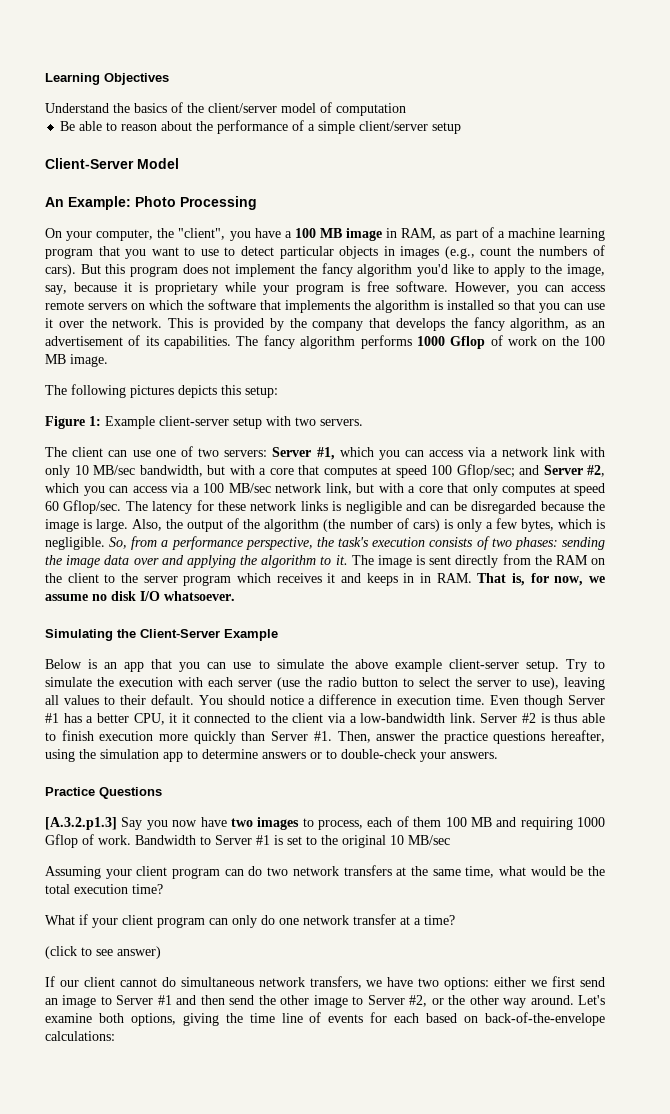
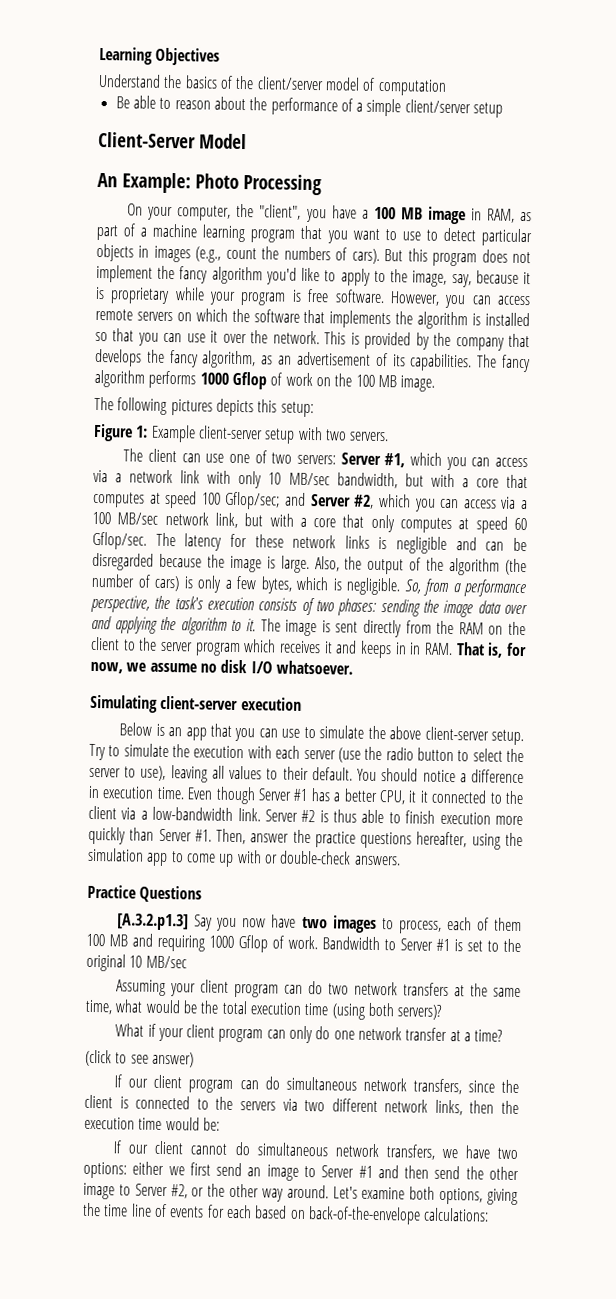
- Simulating the Client-Server Example
+ Simulating client-server execution
- Below is an app that you can use to simulate the above example client-server setup.
+ Below is an app that you can use to simulate the above client-server setup.
- Then, answer the practice questions hereafter, using the simulation app to determine answers or to double-check your answers.
+ Then, answer the practice questions hereafter, using the simulation app to come up with or double-check answers.
- Assuming your client program can do two network transfers at the same time, what would be the total execution time?
+ Assuming your client program can do two network transfers at the same time, what would be the total execution time (using both servers)?
+ If our client program can do simultaneous network transfers, since the client is connected to the servers via two different network links, then the execution time would be:

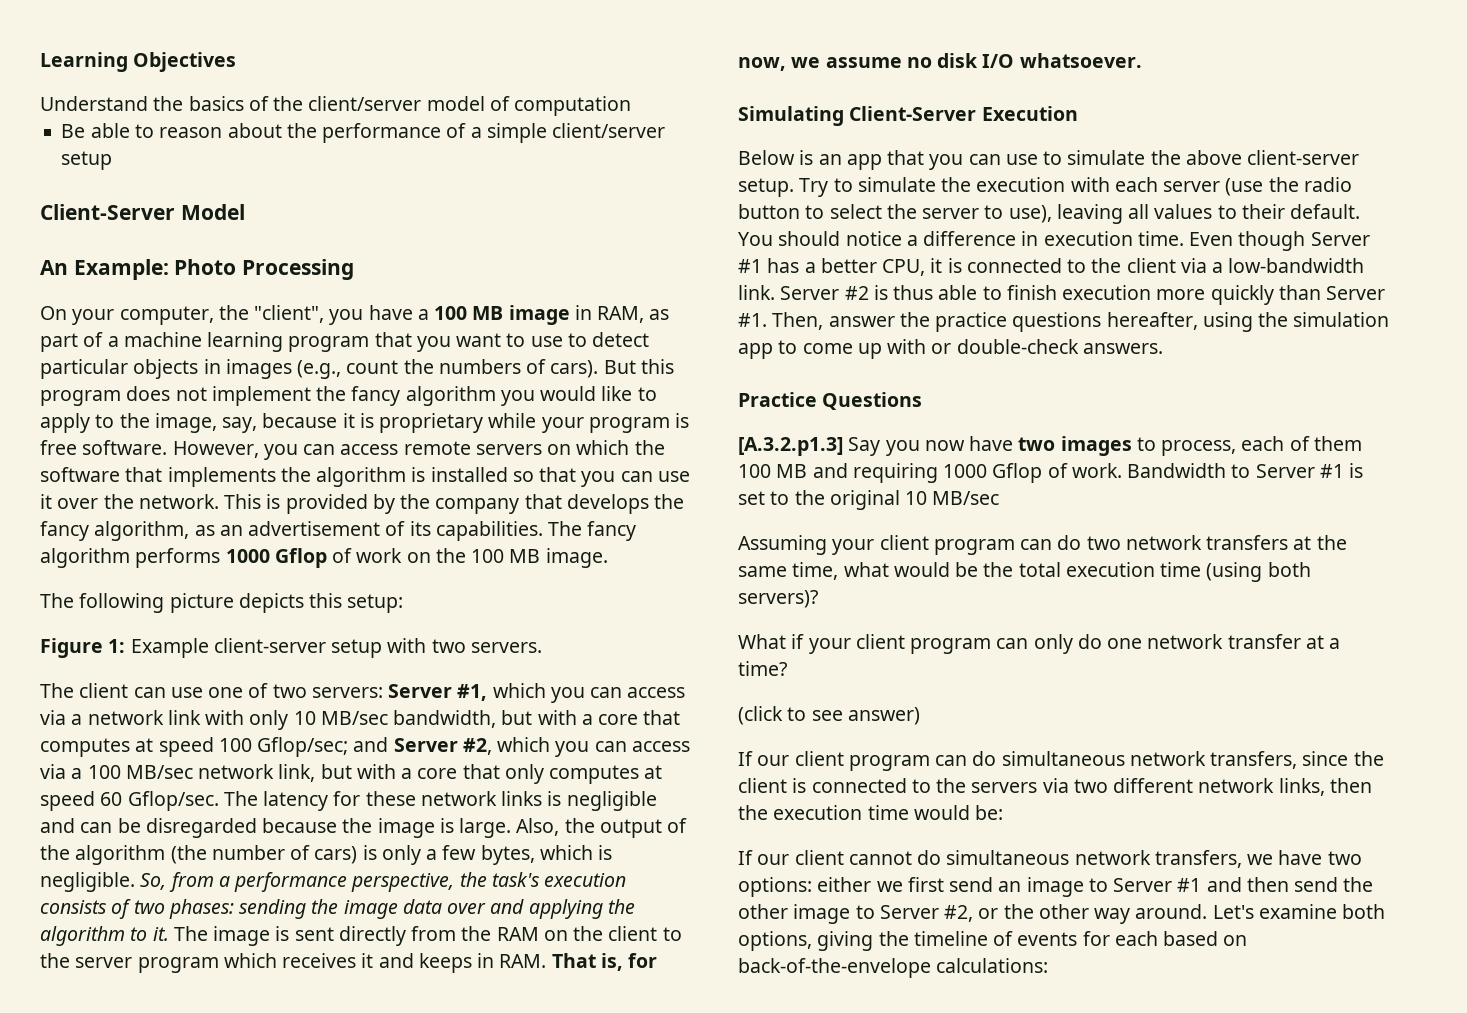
- But this program does not implement the fancy algorithm you'd like to apply to the image, say, because it is proprietary while your program is free software.
+ But this program does not implement the fancy algorithm you would like to apply to the image, say, because it is proprietary while your program is free software.
- The following pictures depicts this setup:
+ The following picture depicts this setup:
- The image is sent directly from the RAM on the client to the server program which receives it and keeps in in RAM. That is, for now, we assume no disk I/O whatsoever.
+ The image is sent directly from the RAM on the client to the server program which receives it and keeps in RAM. That is, for now, we assume no disk I/O whatsoever.
- Simulating client-server execution
+ Simulating Client-Server Execution
- Even though Server #1 has a better CPU, it it connected to the client via a low-bandwidth link.
+ Even though Server #1 has a better CPU, it is connected to the client via a low-bandwidth link.
- Let's examine both options, giving the time line of events for each based on back-of-the-envelope calculations:
+ Let's examine both options, giving the timeline of events for each based on back-of-the-envelope calculations:

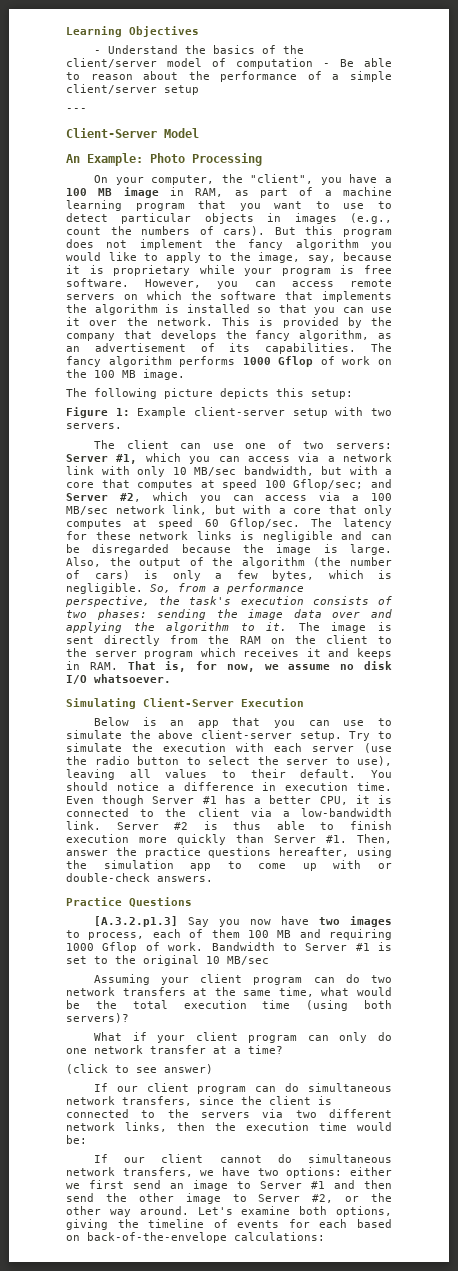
- Understand the basics of the client/server model of computation
- Be able to reason about the performance of a simple client/server setup
+ - Understand the basics of the client/server model of computation - Be able to reason about the performance of a simple client/server setup
+ ---

